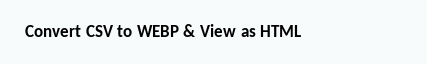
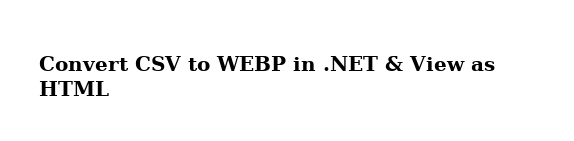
- Convert CSV to WEBP & View as HTML
+ Convert CSV to WEBP in .NET & View as HTML

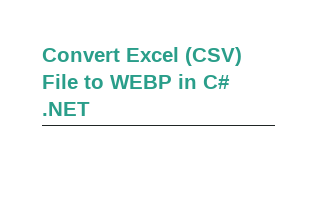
- Convert CSV to WEBP in .NET & View as HTML
+ Convert Excel (CSV) File to WEBP in C# .NET

